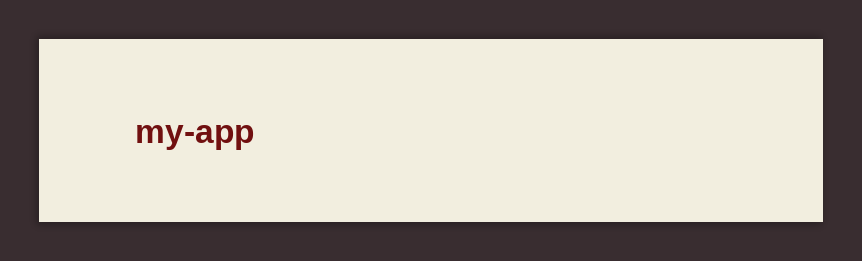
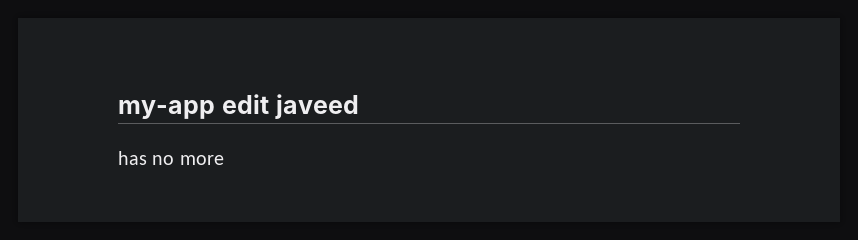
- my-app
+ my-app edit javeed
+ has no more

